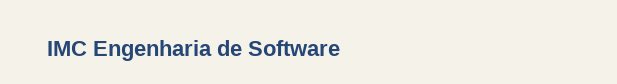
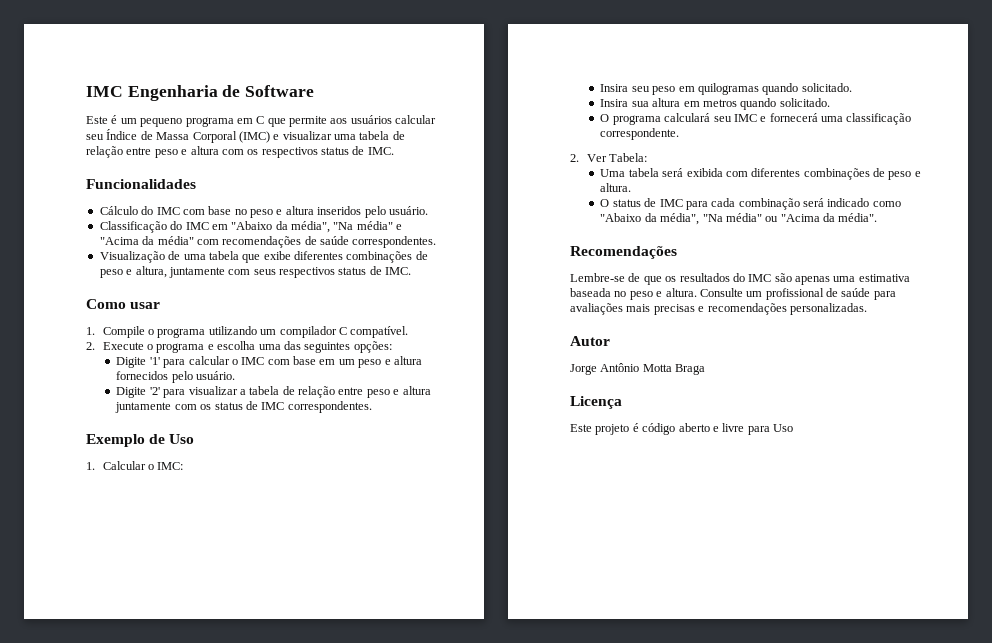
+ Este é um pequeno programa em C que permite aos usuários calcular seu Índice de Massa Corporal (IMC) e visualizar uma tabela de relação entre peso e altura com os respectivos status de IMC.
+ Funcionalidades
+ Cálculo do IMC com base no peso e altura inseridos pelo usuário.
+ Classificação do IMC em "Abaixo da média", "Na média" e "Acima da média" com recomendações de saúde correspondentes.
+ Visualização de uma tabela que exibe diferentes combinações de peso e altura, juntamente com seus respectivos status de IMC.
+ Como usar
+ 1. Compile o programa utilizando um compilador C compatível.
+ 2. Execute o programa e escolha uma das seguintes opções:
+ Digite '1' para calcular o IMC com base em um peso e altura fornecidos pelo usuário.
+ Digite '2' para visualizar a tabela de relação entre peso e altura juntamente com os status de IMC correspondentes.
+ Exemplo de Uso
+ 1. Calcular o IMC:
+ Insira seu peso em quilogramas quando solicitado.
+ Insira sua altura em metros quando solicitado.
+ O programa calculará seu IMC e fornecerá uma classificação correspondente.
+ 2. Ver Tabela:
+ Uma tabela será exibida com diferentes combinações de peso e altura.
+ O status de IMC para cada combinação será indicado como "Abaixo da média", "Na média" ou "Acima da média".
+ Recomendações
+ Lembre-se de que os resultados do IMC são apenas uma estimativa baseada no peso e altura. Consulte um profissional de saúde para avaliações mais precisas e recomendações personalizadas.
+ Autor
+ Jorge Antônio Motta Braga
+ Licença
+ Este projeto é código aberto e livre para Uso

